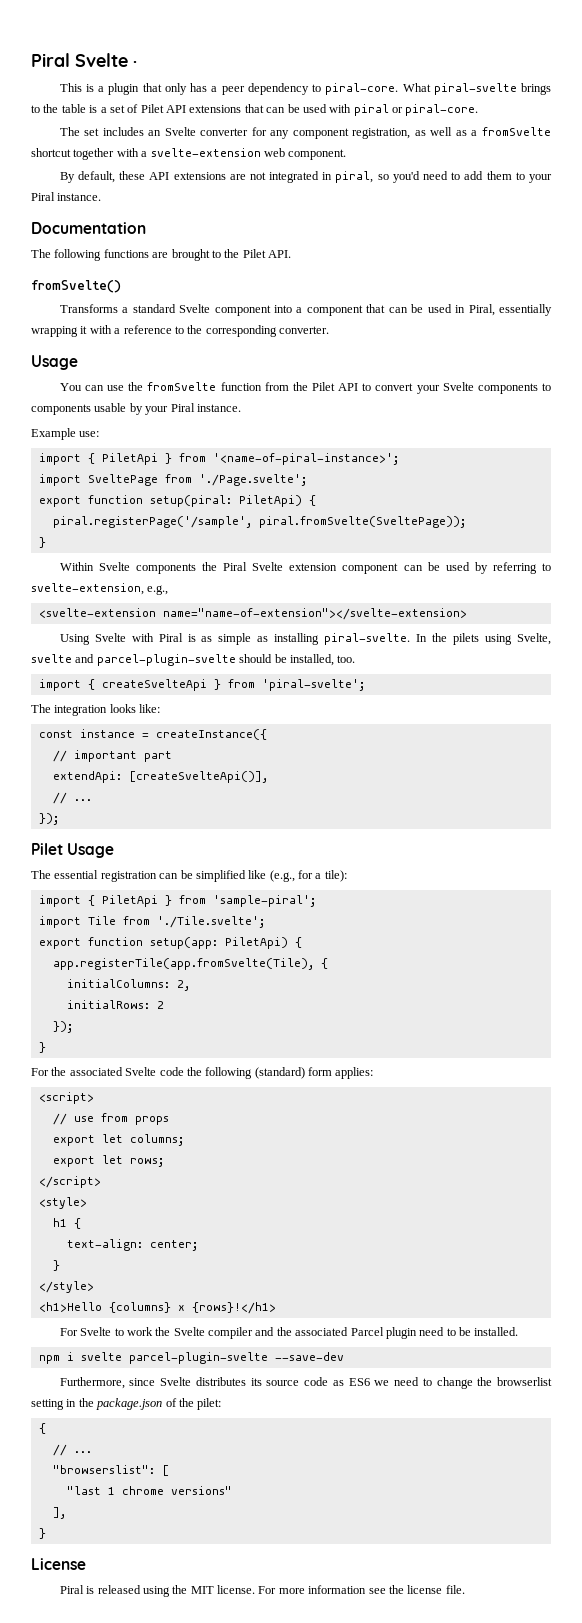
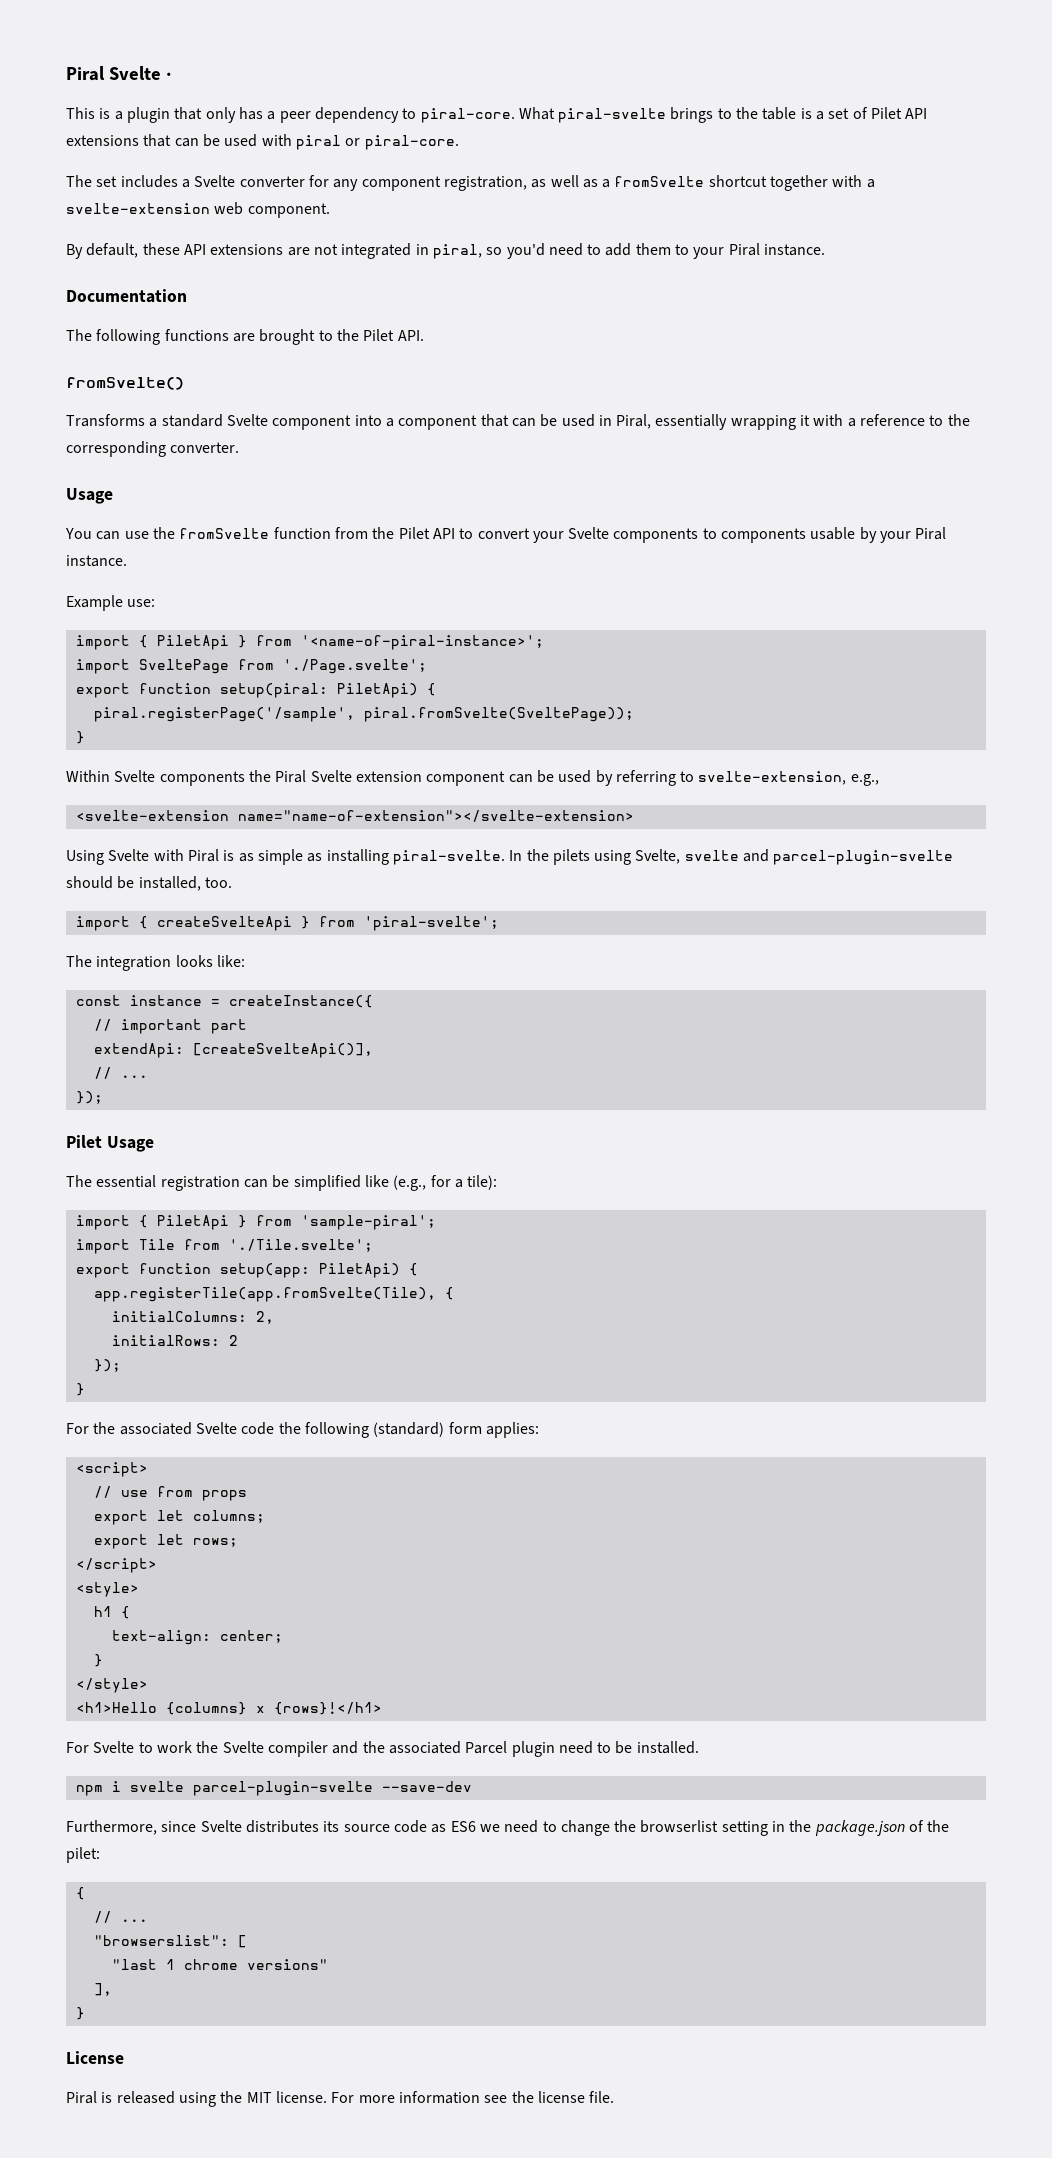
- The set includes an Svelte converter for any component registration, as well as a fromSvelte shortcut together with a svelte-extension web component.
+ The set includes a Svelte converter for any component registration, as well as a fromSvelte shortcut together with a svelte-extension web component.

